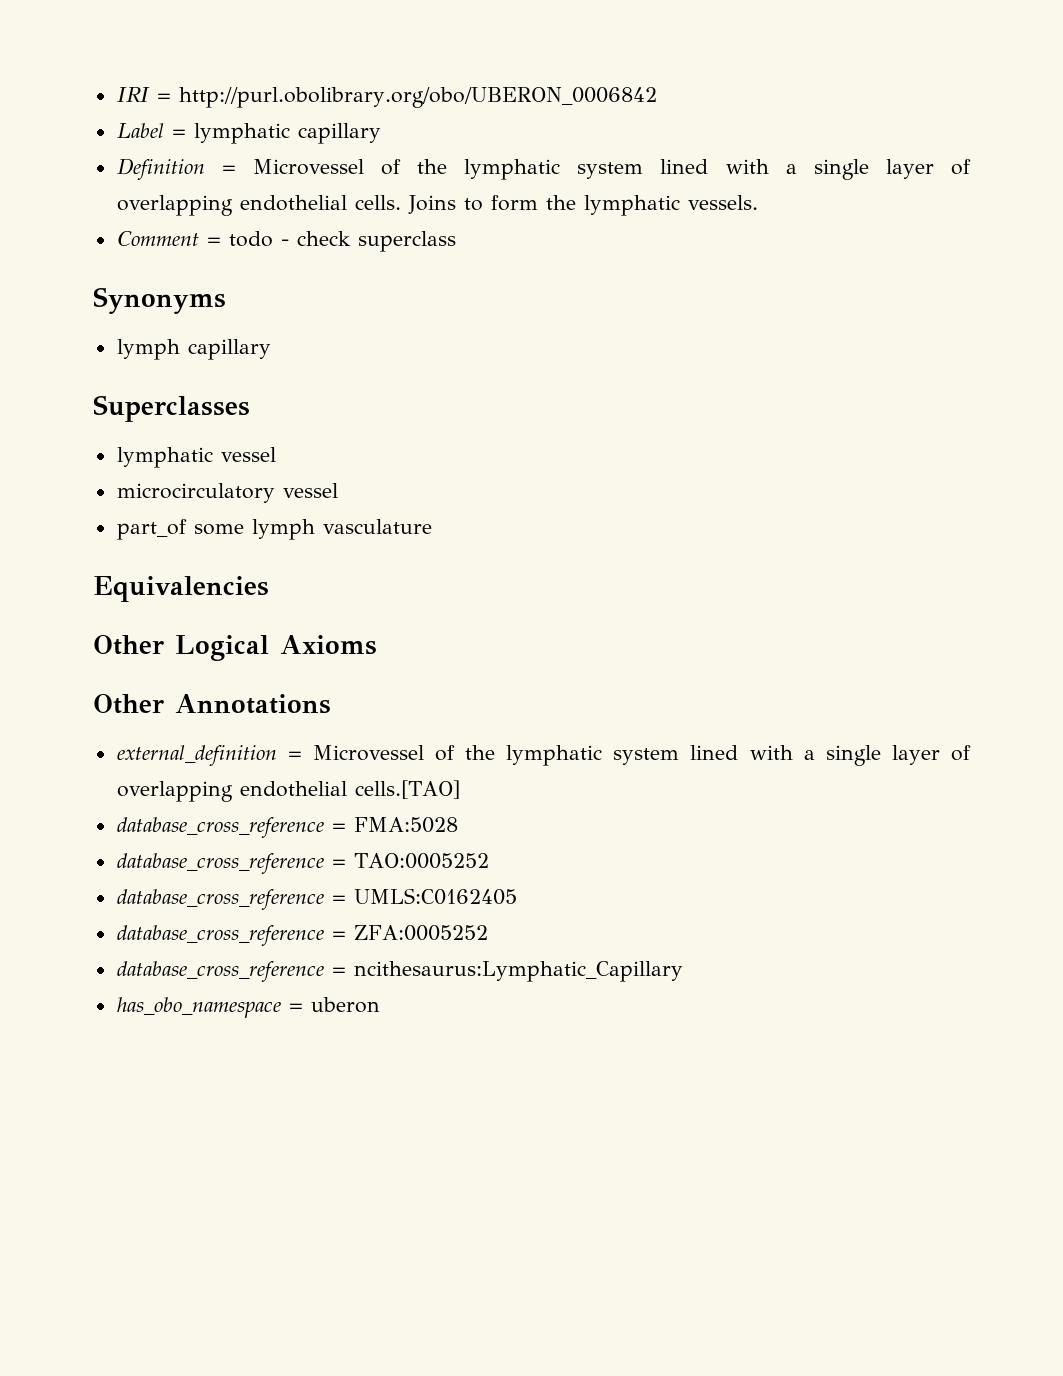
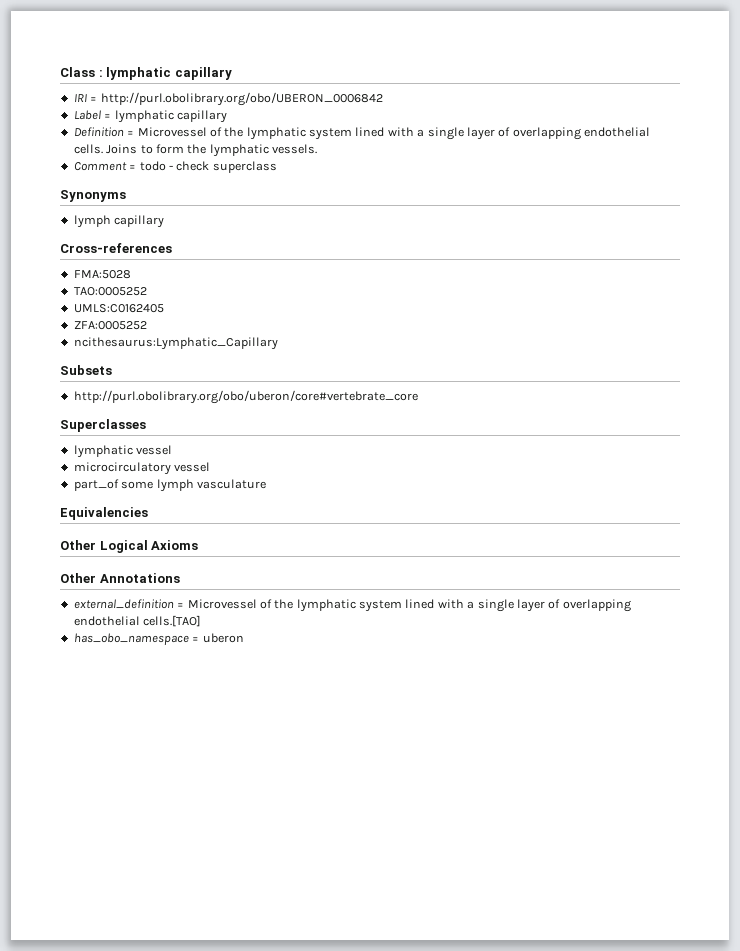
+ Class : lymphatic capillary
+ Cross-references
+ FMA:5028
+ TAO:0005252
+ UMLS:C0162405
+ ZFA:0005252
+ ncithesaurus:Lymphatic_Capillary
+ Subsets
+ http://purl.obolibrary.org/obo/uberon/core#vertebrate_core
- database_cross_reference = FMA:5028
- database_cross_reference = TAO:0005252
- database_cross_reference = UMLS:C0162405
- database_cross_reference = ZFA:0005252
- database_cross_reference = ncithesaurus:Lymphatic_Capillary

